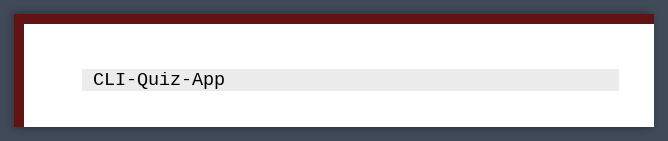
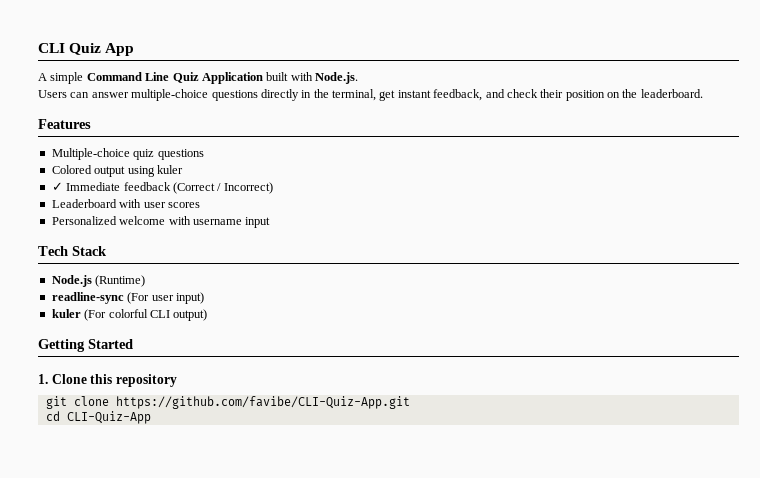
- CLI-Quiz-App
+ CLI Quiz App
+ A simple Command Line Quiz Application built with Node.js.
+ Users can answer multiple-choice questions directly in the terminal, get instant feedback, and check their position on the leaderboard.
+ Features
+ Multiple-choice quiz questions
+ Colored output using kuler
+ ✓ Immediate feedback (Correct / Incorrect)
+ Leaderboard with user scores
+ Personalized welcome with username input
+ Tech Stack
+ Node.js (Runtime)
+ readline-sync (For user input)
+ kuler (For colorful CLI output)
+ Getting Started
+ 1. Clone this repository
+ git clone https://github.com/favibe/CLI-Quiz-App.git
+ cd CLI-Quiz-App

